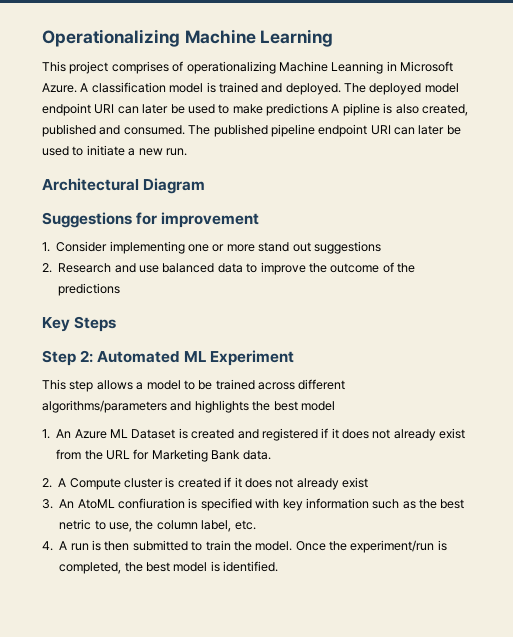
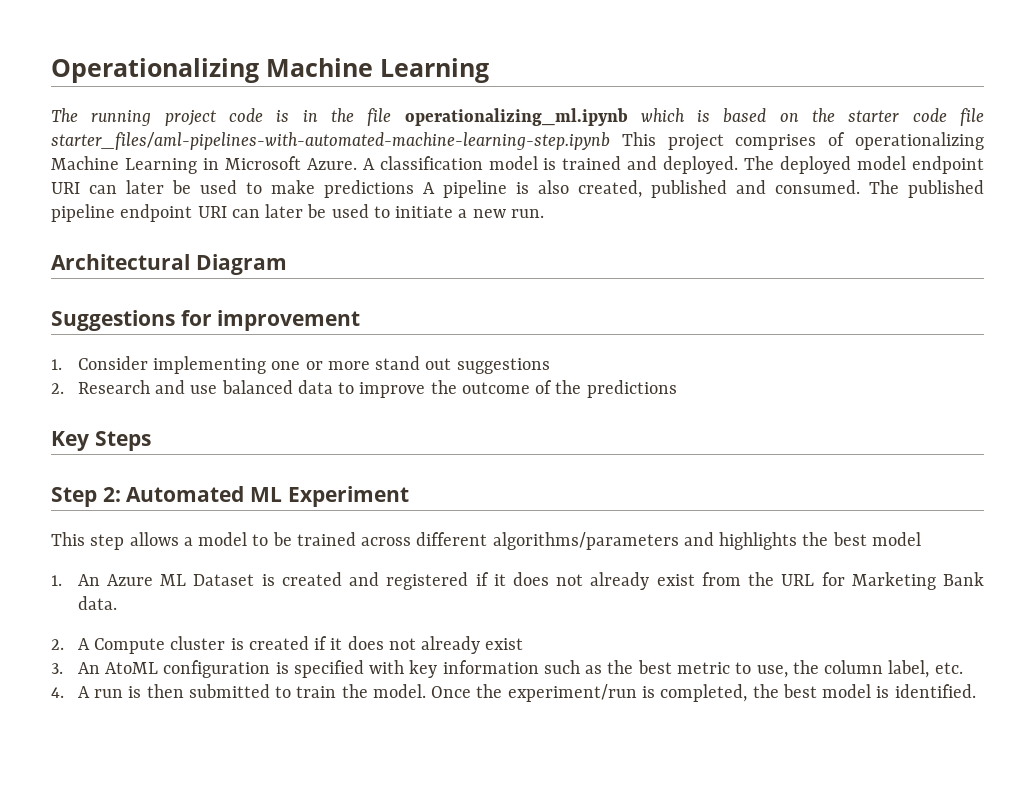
- This project comprises of operationalizing Machine Leanning in Microsoft Azure.
+ The running project code is in the file operationalizing_ml.ipynb which is based on the starter code file starter_files/aml-pipelines-with-automated-machine-learning-step.ipynb This project comprises of operationalizing Machine Learning in Microsoft Azure.
- The deployed model endpoint URI can later be used to make predictions A pipline is also created, published and consumed.
+ The deployed model endpoint URI can later be used to make predictions A pipeline is also created, published and consumed.
- 3. An AtoML confiuration is specified with key information such as the best netric to use, the column label, etc.
+ 3. An AtoML configuration is specified with key information such as the best metric to use, the column label, etc.

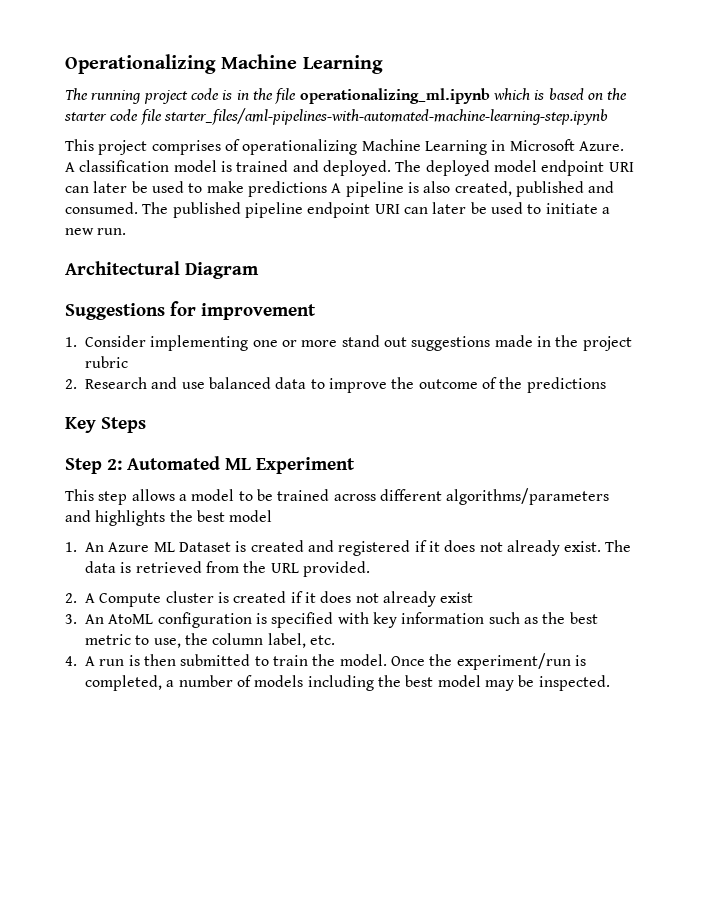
- The running project code is in the file operationalizing_ml.ipynb which is based on the starter code file starter_files/aml-pipelines-with-automated-machine-learning-step.ipynb This project comprises of operationalizing Machine Learning in Microsoft Azure.
+ The running project code is in the file operationalizing_ml.ipynb which is based on the starter code file starter_files/aml-pipelines-with-automated-machine-learning-step.ipynb
+ This project comprises of operationalizing Machine Learning in Microsoft Azure.
- 1. Consider implementing one or more stand out suggestions
+ 1. Consider implementing one or more stand out suggestions made in the project rubric
- 1. An Azure ML Dataset is created and registered if it does not already exist from the URL for Marketing Bank data.
+ 1. An Azure ML Dataset is created and registered if it does not already exist. The data is retrieved from the URL provided.
- Once the experiment/run is completed, the best model is identified.
+ Once the experiment/run is completed, a number of models including the best model may be inspected.

